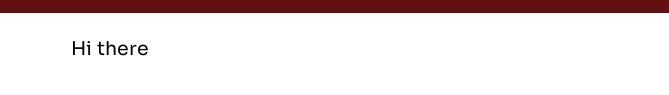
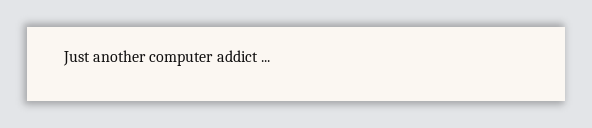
- Hi there
+ Just another computer addict ...

